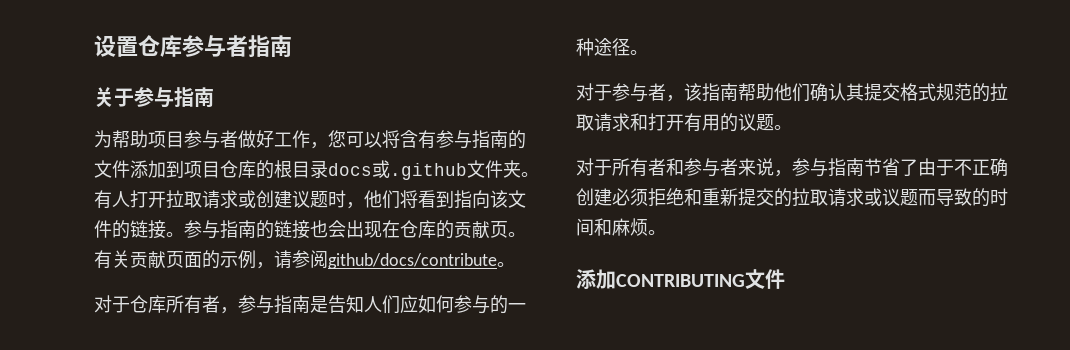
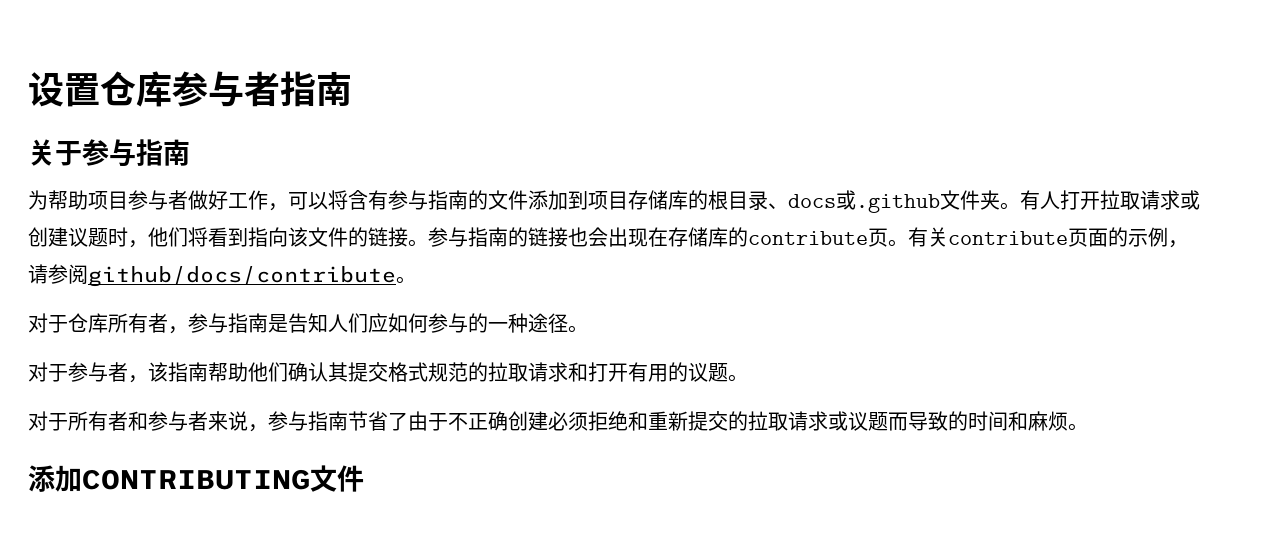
- 为帮助项目参与者做好工作，您可以将含有参与指南的文件添加到项目仓库的根目录docs或.github文件夹。
+ 为帮助项目参与者做好工作，可以将含有参与指南的文件添加到项目存储库的根目录、docs或.github文件夹。
- 参与指南的链接也会出现在仓库的贡献页。
+ 参与指南的链接也会出现在存储库的contribute页。
- 有关贡献页面的示例，请参阅github/docs/contribute。
+ 有关contribute页面的示例，请参阅github/docs/contribute。

